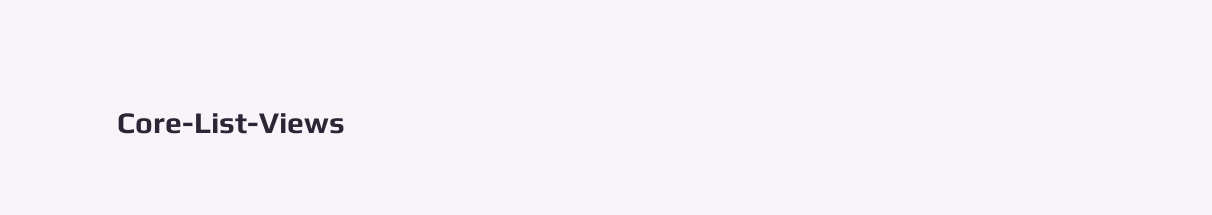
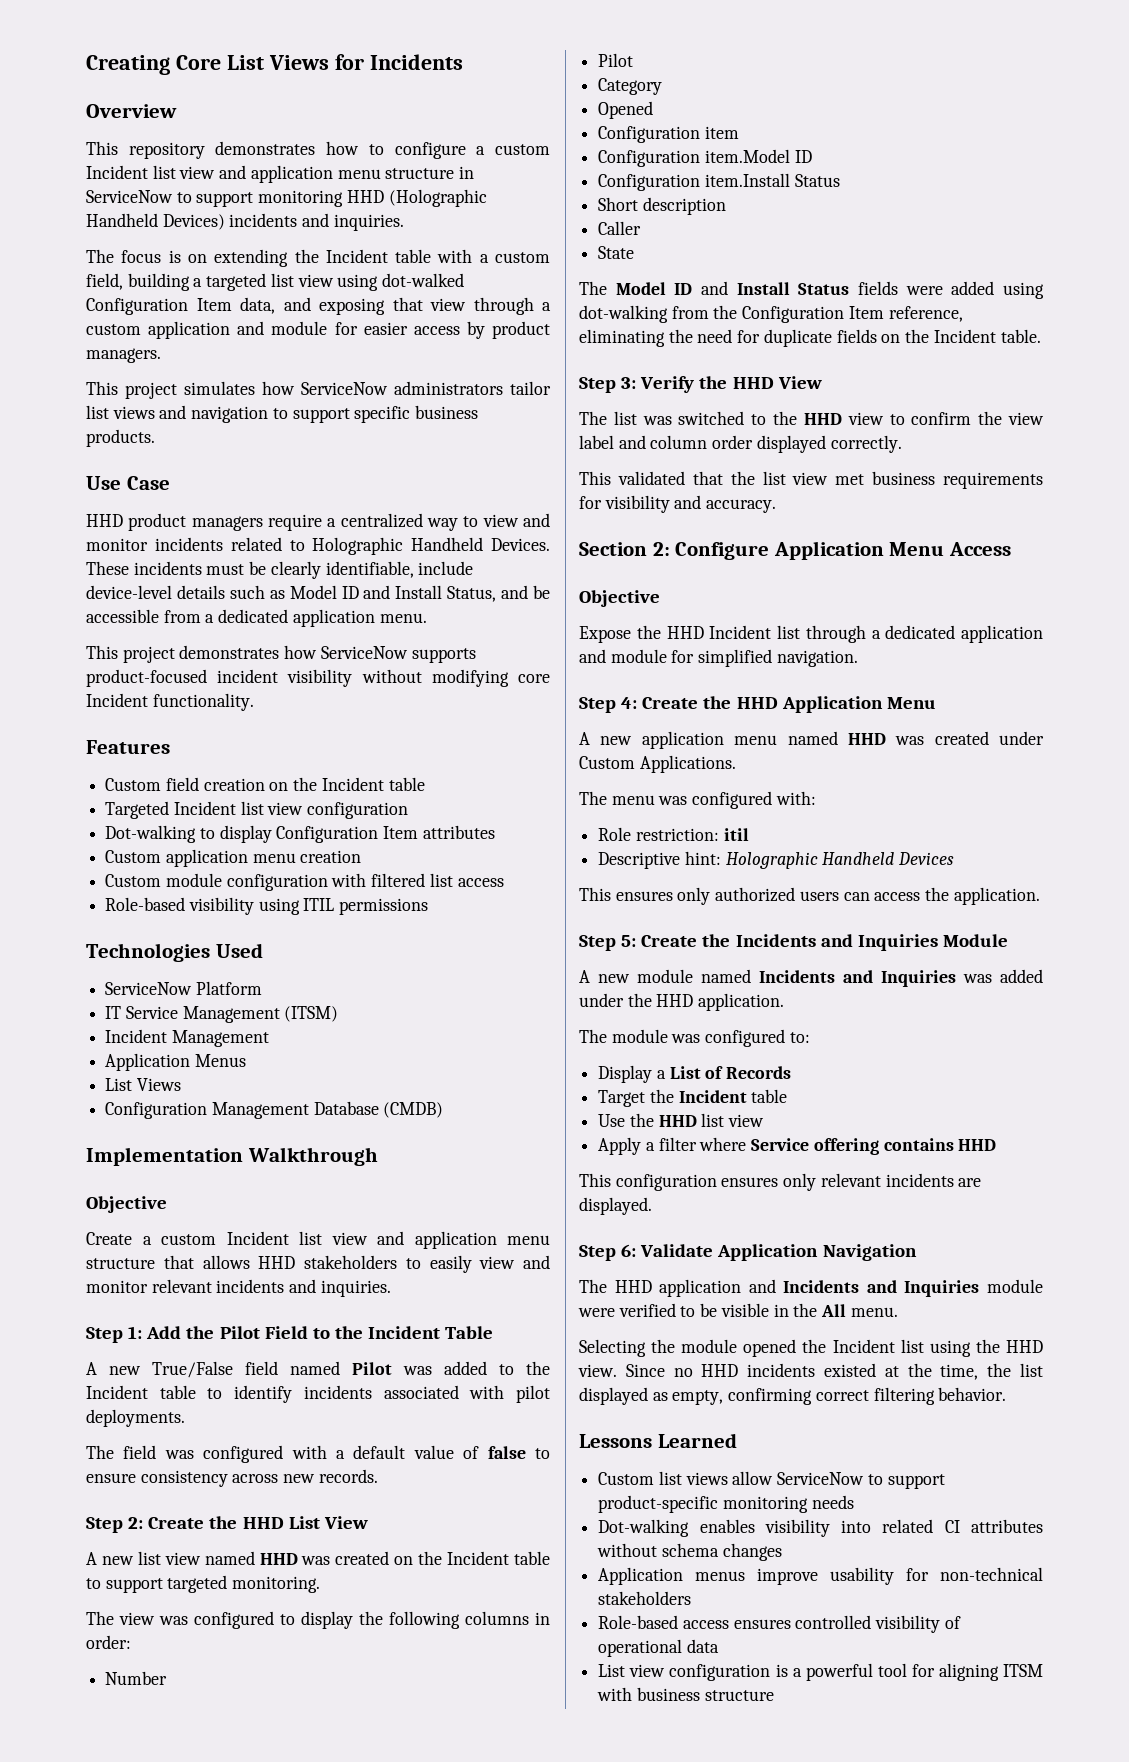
- Core-List-Views
+ Creating Core List Views for Incidents
+ Overview
+ This repository demonstrates how to configure a custom Incident list view and application menu structure in ServiceNow to support monitoring HHD (Holographic Handheld Devices) incidents and inquiries.
+ The focus is on extending the Incident table with a custom field, building a targeted list view using dot-walked Configuration Item data, and exposing that view through a custom application and module for easier access by product managers.
+ This project simulates how ServiceNow administrators tailor list views and navigation to support specific business products.
+ Use Case
+ HHD product managers require a centralized way to view and monitor incidents related to Holographic Handheld Devices. These incidents must be clearly identifiable, include device-level details such as Model ID and Install Status, and be accessible from a dedicated application menu.
+ This project demonstrates how ServiceNow supports product-focused incident visibility without modifying core Incident functionality.
+ Features
+ Custom field creation on the Incident table
+ Targeted Incident list view configuration
+ Dot-walking to display Configuration Item attributes
+ Custom application menu creation
+ Custom module configuration with filtered list access
+ Role-based visibility using ITIL permissions
+ Technologies Used
+ ServiceNow Platform
+ IT Service Management (ITSM)
+ Incident Management
+ Application Menus
+ List Views
+ Configuration Management Database (CMDB)
+ Implementation Walkthrough
+ Objective
+ Create a custom Incident list view and application menu structure that allows HHD stakeholders to easily view and monitor relevant incidents and inquiries.
+ Step 1: Add the Pilot Field to the Incident Table
+ A new True/False field named Pilot was added to the Incident table to identify incidents associated with pilot deployments.
+ The field was configured with a default value of false to ensure consistency across new records.
+ Step 2: Create the HHD List View
+ A new list view named HHD was created on the Incident table to support targeted monitoring.
+ The view was configured to display the following columns in order:
+ Number
+ Pilot
+ Category
+ Opened
+ Configuration item
+ Configuration item.Model ID
+ Configuration item.Install Status
+ Short description
+ Caller
+ State
+ The Model ID and Install Status fields were added using dot-walking from the Configuration Item reference, eliminating the need for duplicate fields on the Incident table.
+ Step 3: Verify the HHD View
+ The list was switched to the HHD view to confirm the view label and column order displayed correctly.
+ This validated that the list view met business requirements for visibility and accuracy.
+ Section 2: Configure Application Menu Access
+ Objective
+ Expose the HHD Incident list through a dedicated application and module for simplified navigation.
+ Step 4: Create the HHD Application Menu
+ A new application menu named HHD was created under Custom Applications.
+ The menu was configured with:
+ Role restriction: itil
+ Descriptive hint: Holographic Handheld Devices
+ This ensures only authorized users can access the application.
+ Step 5: Create the Incidents and Inquiries Module
+ A new module named Incidents and Inquiries was added under the HHD application.
+ The module was configured to:
+ Display a List of Records
+ Target the Incident table
+ Use the HHD list view
+ Apply a filter where Service offering contains HHD
+ This configuration ensures only relevant incidents are displayed.
+ Step 6: Validate Application Navigation
+ The HHD application and Incidents and Inquiries module were verified to be visible in the All menu.
+ Selecting the module opened the Incident list using the HHD view. Since no HHD incidents existed at the time, the list displayed as empty, confirming correct filtering behavior.
+ Lessons Learned
+ Custom list views allow ServiceNow to support product-specific monitoring needs
+ Dot-walking enables visibility into related CI attributes without schema changes
+ Application menus improve usability for non-technical stakeholders
+ Role-based access ensures controlled visibility of operational data
+ List view configuration is a powerful tool for aligning ITSM with business structure

